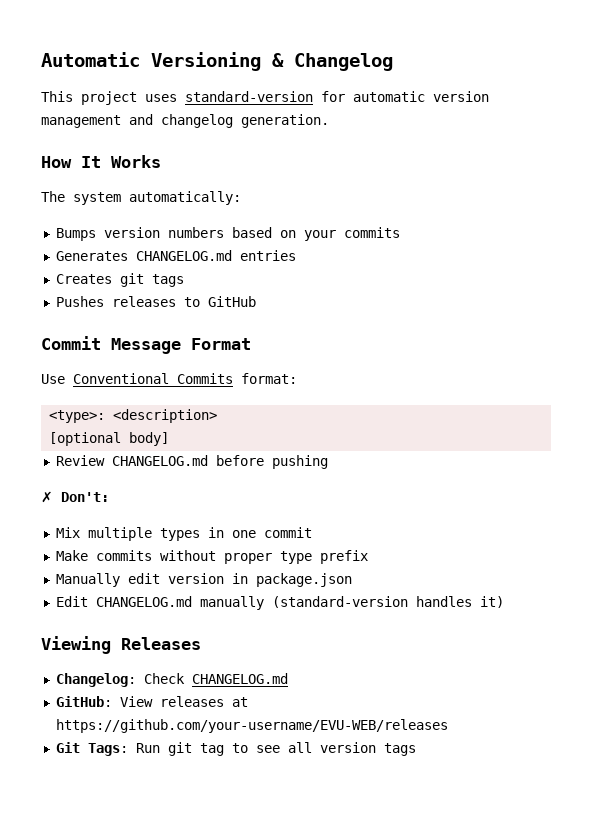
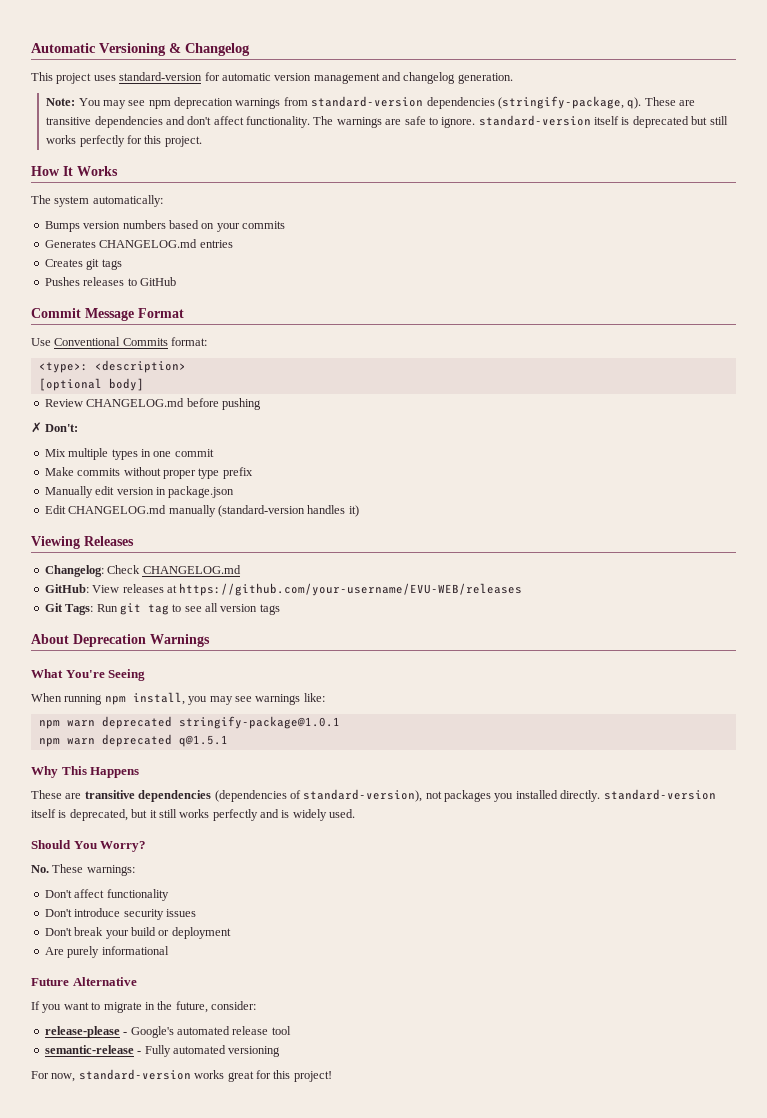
+ Note: You may see npm deprecation warnings from standard-version dependencies (stringify-package, q). These are transitive dependencies and don't affect functionality. The warnings are safe to ignore. standard-version itself is deprecated but still works perfectly for this project.
+ About Deprecation Warnings
+ What You're Seeing
+ When running npm install, you may see warnings like:
+ npm warn deprecated stringify-package@1.0.1
+ npm warn deprecated q@1.5.1
+ Why This Happens
+ These are transitive dependencies (dependencies of standard-version), not packages you installed directly. standard-version itself is deprecated, but it still works perfectly and is widely used.
+ Should You Worry?
+ No. These warnings:
+ Don't affect functionality
+ Don't introduce security issues
+ Don't break your build or deployment
+ Are purely informational
+ Future Alternative
+ If you want to migrate in the future, consider:
+ release-please - Google's automated release tool
+ semantic-release - Fully automated versioning
+ For now, standard-version works great for this project!

